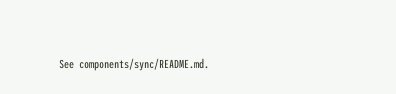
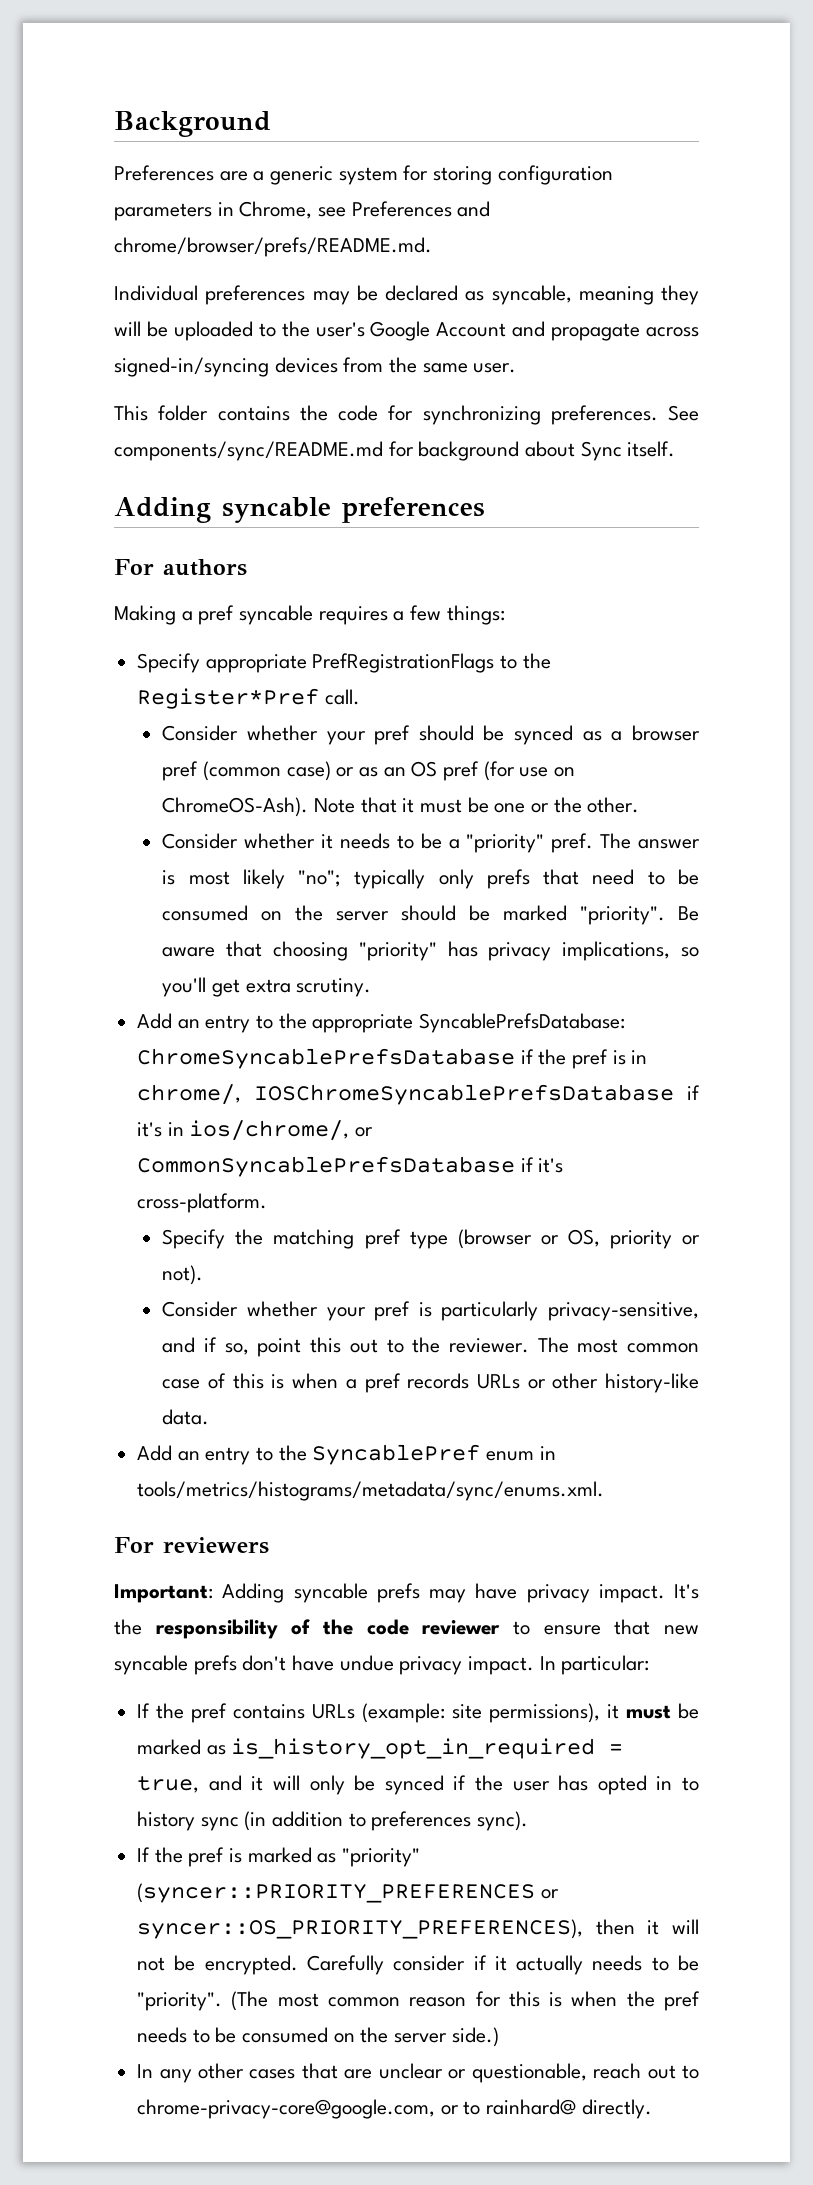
- See components/sync/README.md.
+ Background
+ Preferences are a generic system for storing configuration parameters in Chrome, see Preferences and chrome/browser/prefs/README.md.
+ Individual preferences may be declared as syncable, meaning they will be uploaded to the user's Google Account and propagate across signed-in/syncing devices from the same user.
+ This folder contains the code for synchronizing preferences. See components/sync/README.md for background about Sync itself.
+ Adding syncable preferences
+ For authors
+ Making a pref syncable requires a few things:
+ Specify appropriate PrefRegistrationFlags to the Register*Pref call.
+ Consider whether your pref should be synced as a browser pref (common case) or as an OS pref (for use on ChromeOS-Ash). Note that it must be one or the other.
+ Consider whether it needs to be a "priority" pref. The answer is most likely "no"; typically only prefs that need to be consumed on the server should be marked "priority". Be aware that choosing "priority" has privacy implications, so you'll get extra scrutiny.
+ Add an entry to the appropriate SyncablePrefsDatabase: ChromeSyncablePrefsDatabase if the pref is in chrome/, IOSChromeSyncablePrefsDatabase if it's in ios/chrome/, or CommonSyncablePrefsDatabase if it's cross-platform.
+ Specify the matching pref type (browser or OS, priority or not).
+ Consider whether your pref is particularly privacy-sensitive, and if so, point this out to the reviewer. The most common case of this is when a pref records URLs or other history-like data.
+ Add an entry to the SyncablePref enum in tools/metrics/histograms/metadata/sync/enums.xml.
+ For reviewers
+ Important: Adding syncable prefs may have privacy impact. It's the responsibility of the code reviewer to ensure that new syncable prefs don't have undue privacy impact. In particular:
+ If the pref contains URLs (example: site permissions), it must be marked as is_history_opt_in_required = true, and it will only be synced if the user has opted in to history sync (in addition to preferences sync).
+ If the pref is marked as "priority" (syncer::PRIORITY_PREFERENCES or syncer::OS_PRIORITY_PREFERENCES), then it will not be encrypted. Carefully consider if it actually needs to be "priority". (The most common reason for this is when the pref needs to be consumed on the server side.)
+ In any other cases that are unclear or questionable, reach out to chrome-privacy-core@google.com, or to rainhard@ directly.

